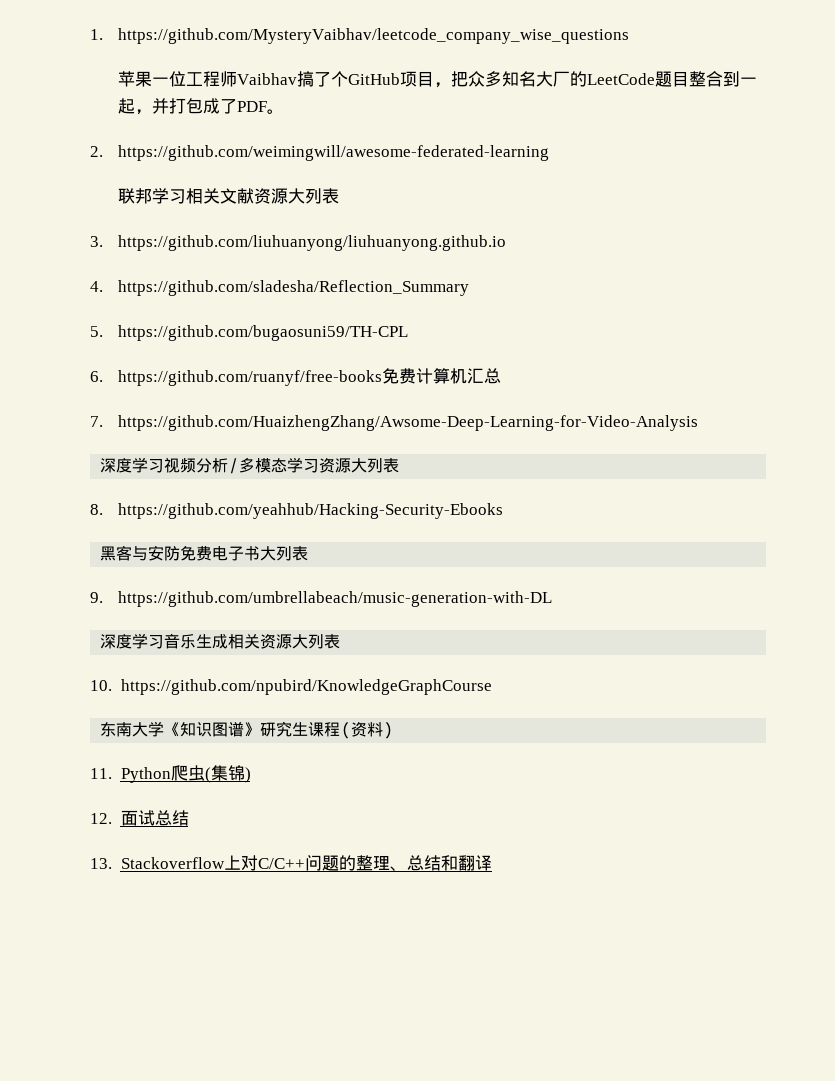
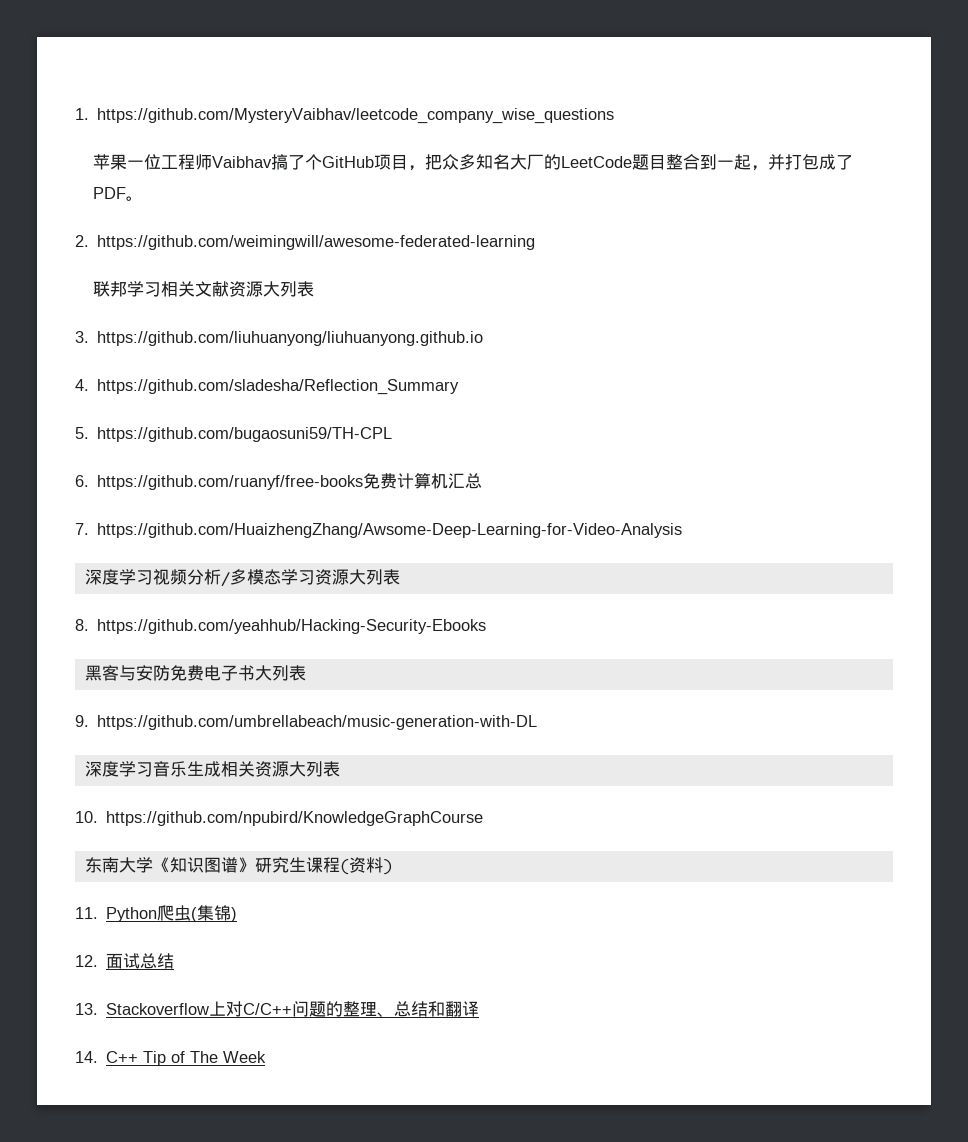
+ 14. C++ Tip of The Week

